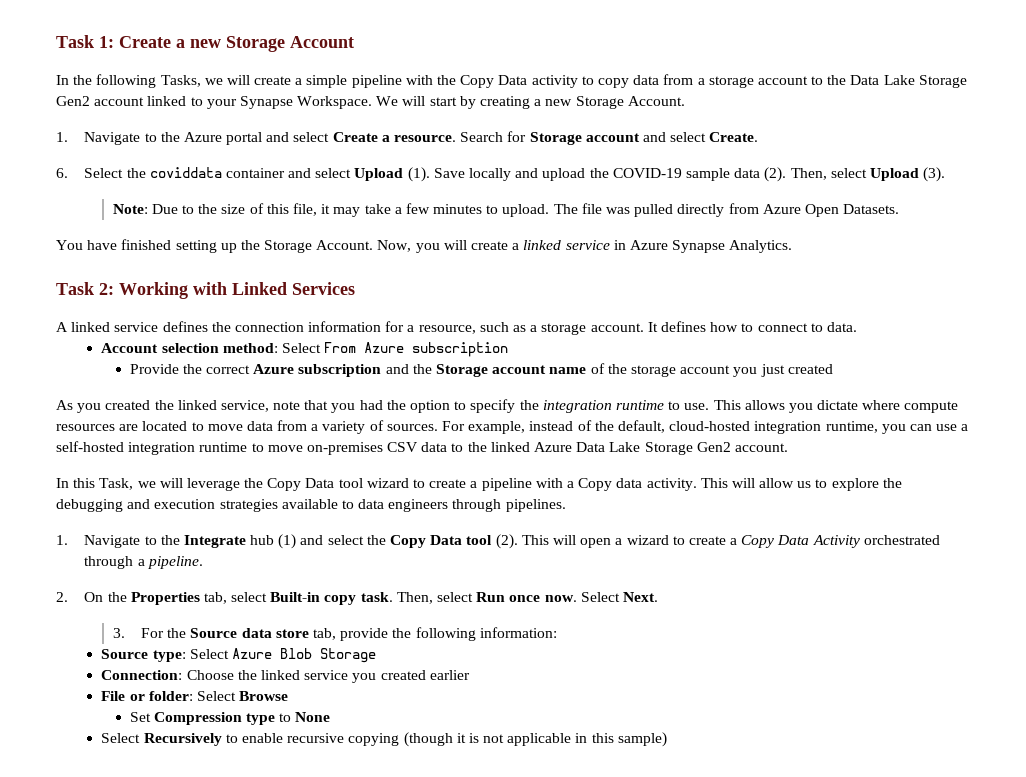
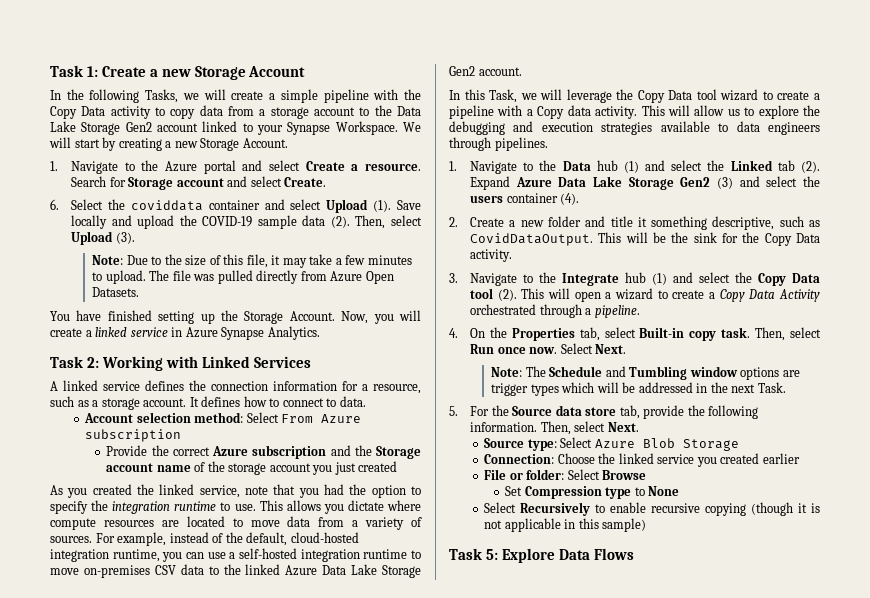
- 1. Navigate to the Integrate hub (1) and select the Copy Data tool (2).
+ 1. Navigate to the Data hub (1) and select the Linked tab (2). Expand Azure Data Lake Storage Gen2 (3) and select the users container (4).
+ 2. Create a new folder and title it something descriptive, such as CovidDataOutput. This will be the sink for the Copy Data activity.
+ 3. Navigate to the Integrate hub (1) and select the Copy Data tool (2).
- 2. On the Properties tab, select Built-in copy task.
+ 4. On the Properties tab, select Built-in copy task.
- 3. For the Source data store tab, provide the following information:
+ Note: The Schedule and Tumbling window options are trigger types which will be addressed in the next Task.
+ 5. For the Source data store tab, provide the following information. Then, select Next.
+ Task 5: Explore Data Flows

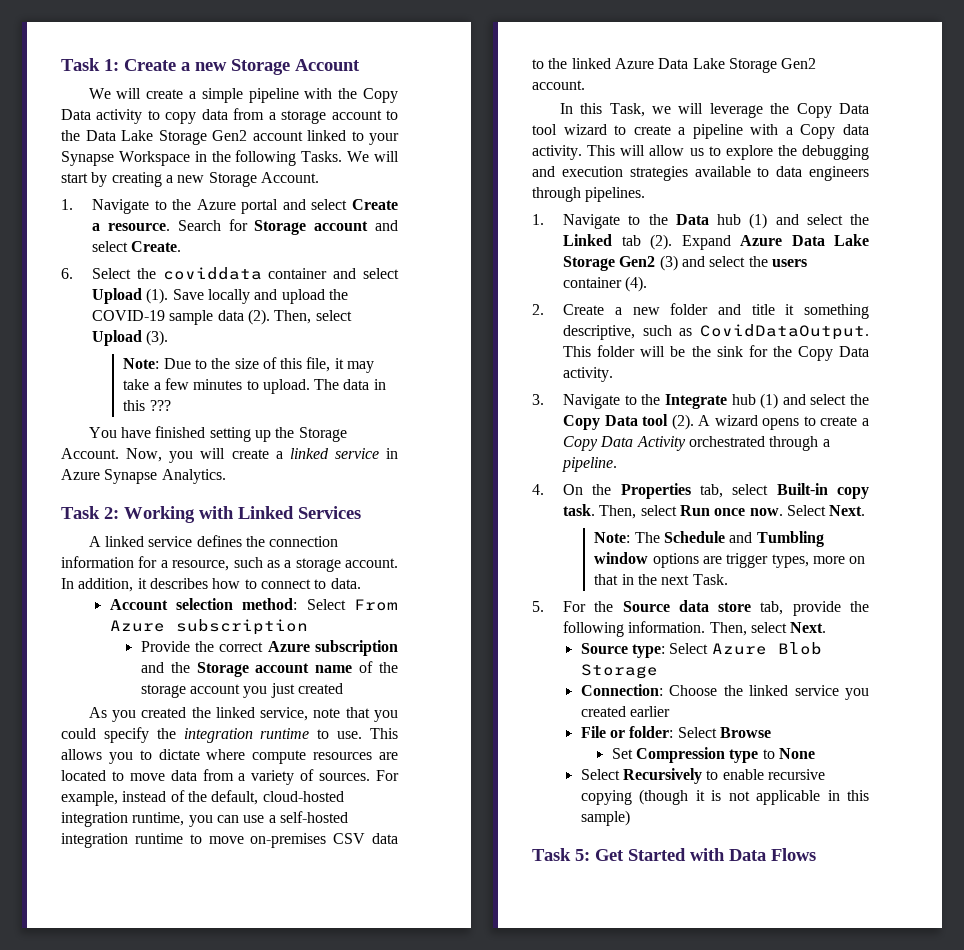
- In the following Tasks, we will create a simple pipeline with the Copy Data activity to copy data from a storage account to the Data Lake Storage Gen2 account linked to your Synapse Workspace.
+ We will create a simple pipeline with the Copy Data activity to copy data from a storage account to the Data Lake Storage Gen2 account linked to your Synapse Workspace in the following Tasks.
- The file was pulled directly from Azure Open Datasets.
+ The data in this ???
- It defines how to connect to data.
+ In addition, it describes how to connect to data.
- As you created the linked service, note that you had the option to specify the integration runtime to use.
+ As you created the linked service, note that you could specify the integration runtime to use.
- This allows you dictate where compute resources are located to move data from a variety of sources.
+ This allows you to dictate where compute resources are located to move data from a variety of sources.
- This will be the sink for the Copy Data activity.
+ This folder will be the sink for the Copy Data activity.
- This will open a wizard to create a Copy Data Activity orchestrated through a pipeline.
+ A wizard opens to create a Copy Data Activity orchestrated through a pipeline.
- Note: The Schedule and Tumbling window options are trigger types which will be addressed in the next Task.
+ Note: The Schedule and Tumbling window options are trigger types, more on that in the next Task.
- Task 5: Explore Data Flows
+ Task 5: Get Started with Data Flows

